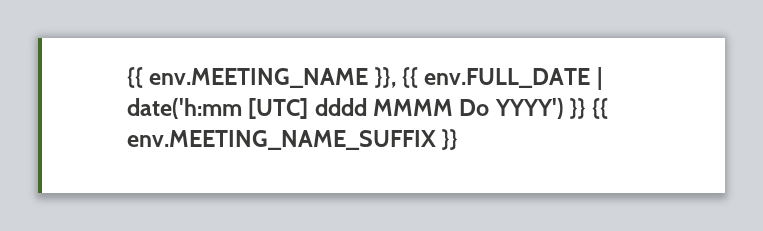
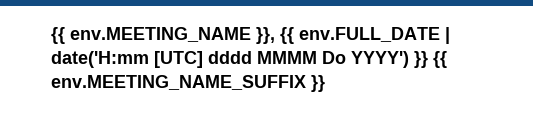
- {{ env.MEETING_NAME }}, {{ env.FULL_DATE | date('h:mm [UTC] dddd MMMM Do YYYY') }} {{ env.MEETING_NAME_SUFFIX }}
+ {{ env.MEETING_NAME }}, {{ env.FULL_DATE | date('H:mm [UTC] dddd MMMM Do YYYY') }} {{ env.MEETING_NAME_SUFFIX }}

